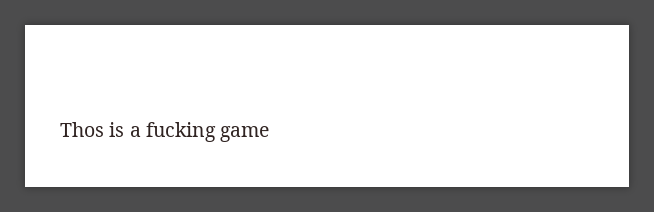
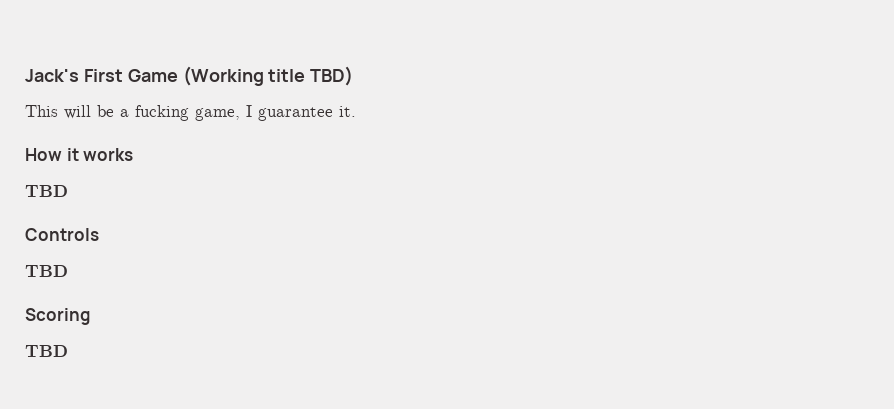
- Thos is a fucking game
+ Jack's First Game (Working title TBD)
+ This will be a fucking game, I guarantee it.
+ How it works
+ TBD
+ Controls
+ TBD
+ Scoring
+ TBD

